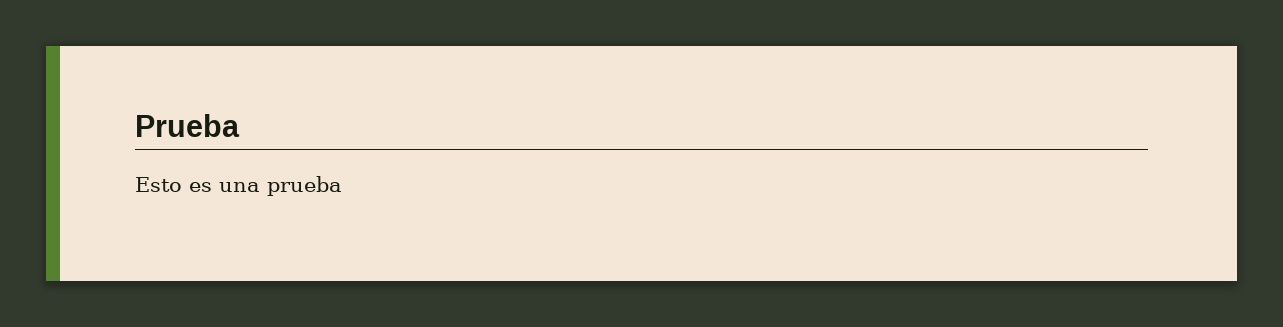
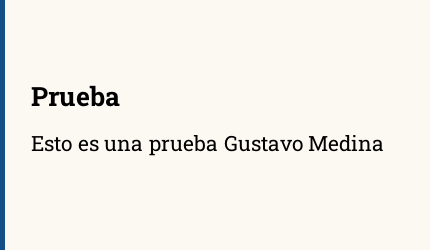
- Esto es una prueba
+ Esto es una prueba Gustavo Medina

